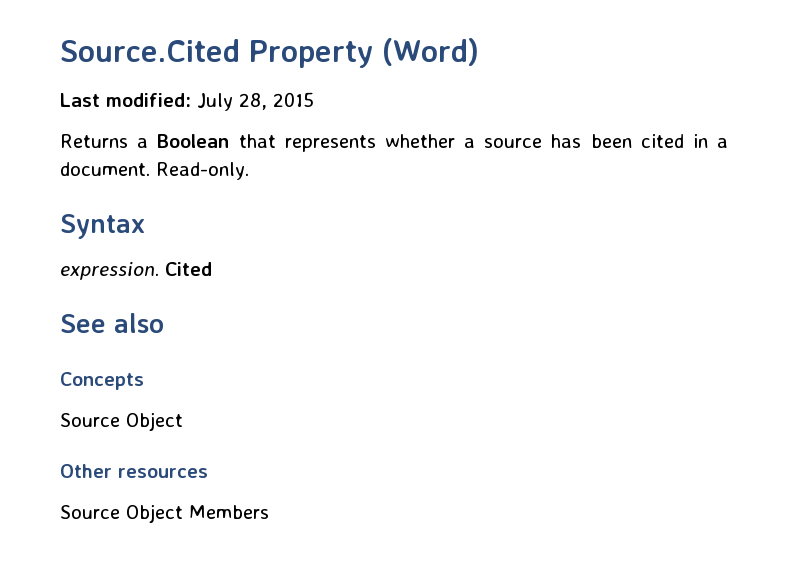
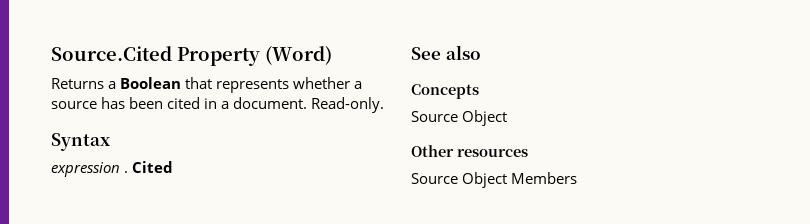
- Last modified: July 28, 2015
- expression.
+ expression .

